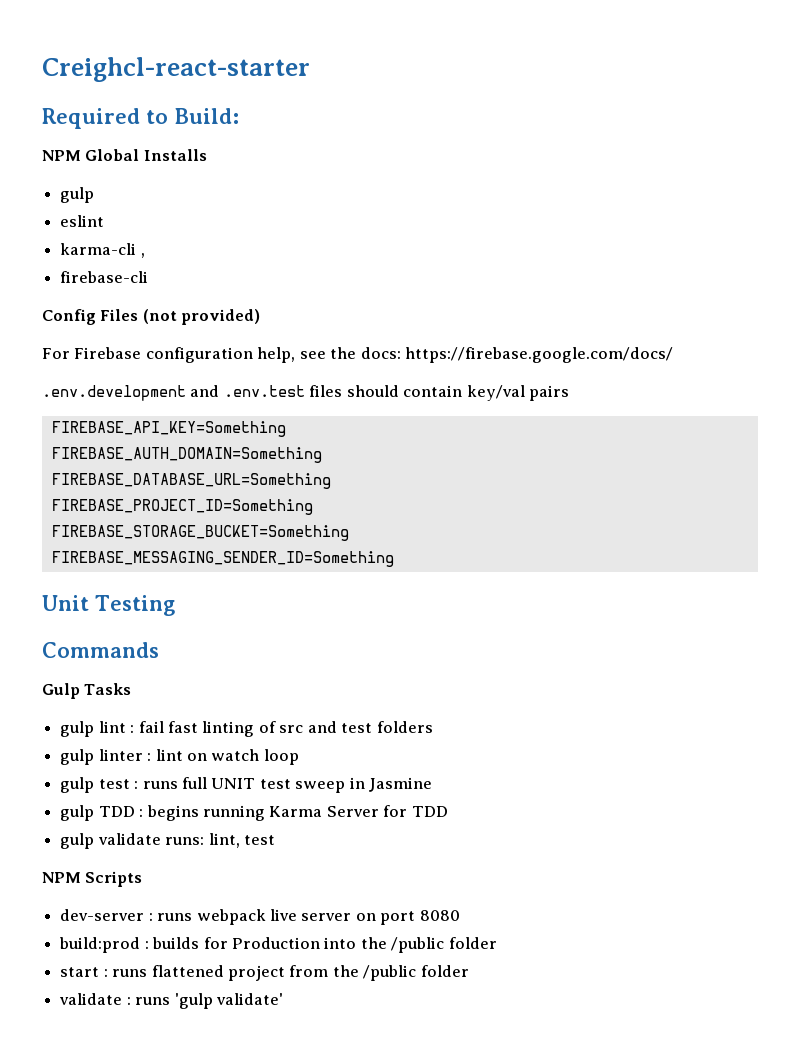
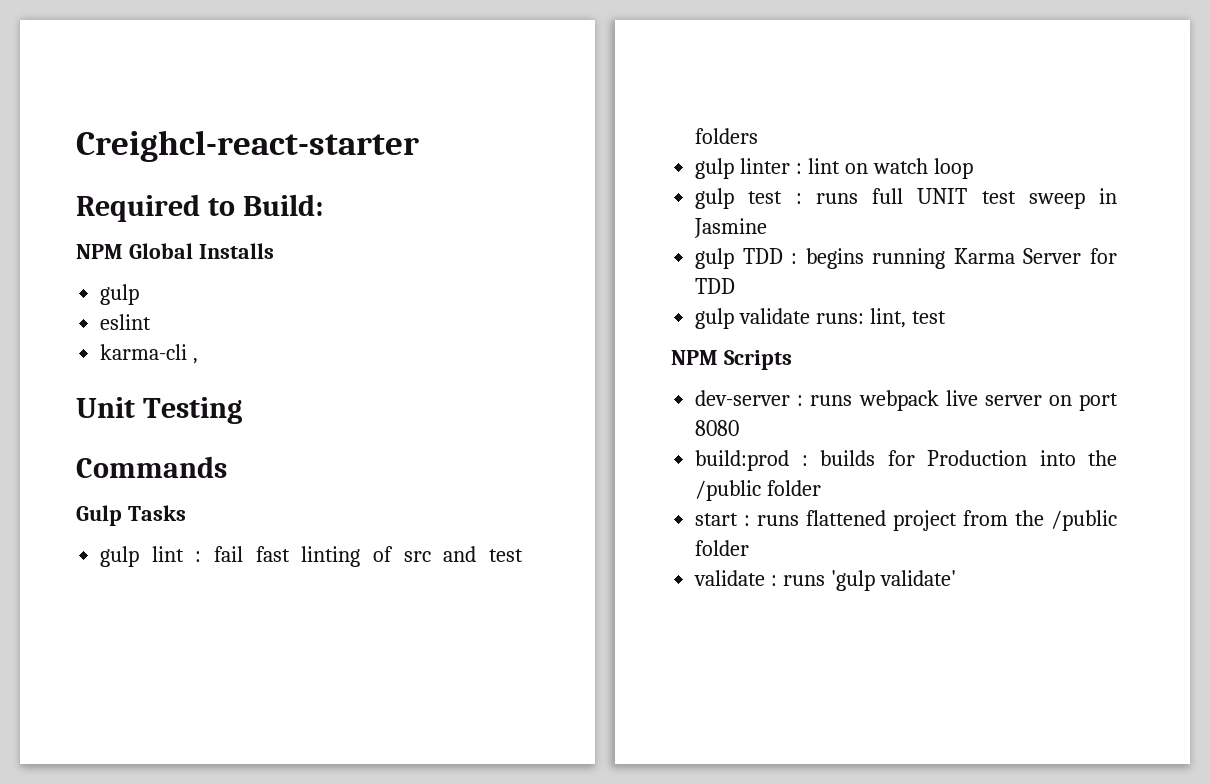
- firebase-cli
- Config Files (not provided)
- For Firebase configuration help, see the docs: https://firebase.google.com/docs/
- .env.development and .env.test files should contain key/val pairs
- FIREBASE_API_KEY=Something
- FIREBASE_AUTH_DOMAIN=Something
- FIREBASE_DATABASE_URL=Something
- FIREBASE_PROJECT_ID=Something
- FIREBASE_STORAGE_BUCKET=Something
- FIREBASE_MESSAGING_SENDER_ID=Something

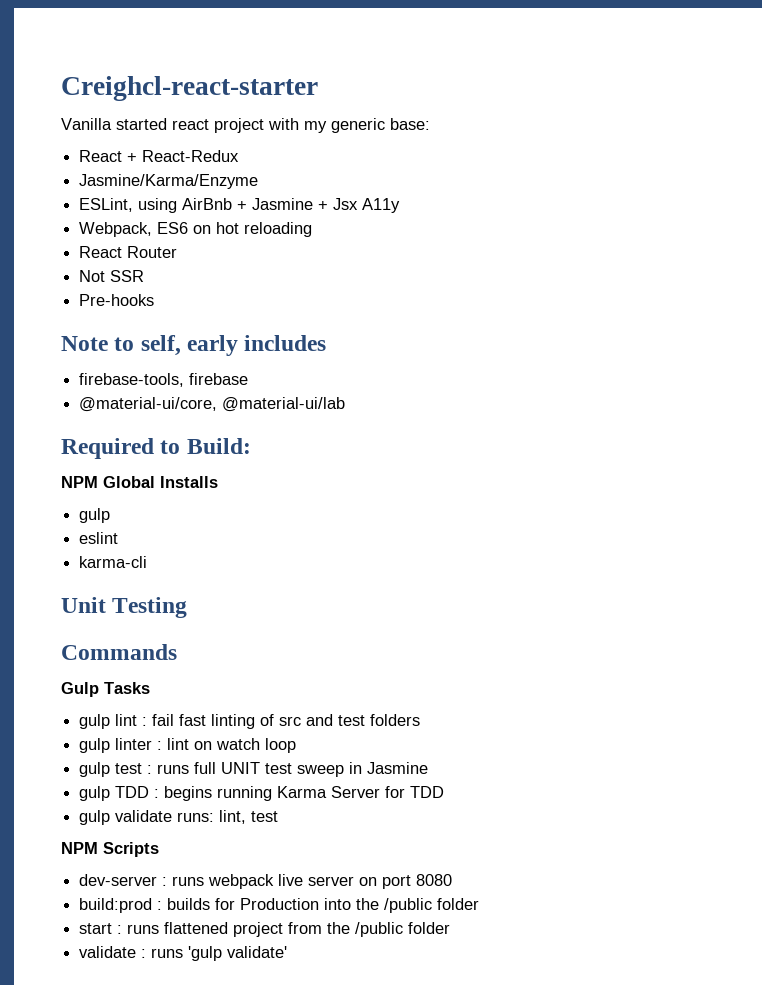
+ Vanilla started react project with my generic base:
+ React + React-Redux
+ Jasmine/Karma/Enzyme
+ ESLint, using AirBnb + Jasmine + Jsx A11y
+ Webpack, ES6 on hot reloading
+ React Router
+ Not SSR
+ Pre-hooks
+ Note to self, early includes
+ firebase-tools, firebase
+ @material-ui/core, @material-ui/lab
- karma-cli ,
+ karma-cli

